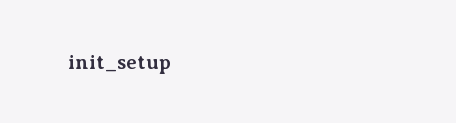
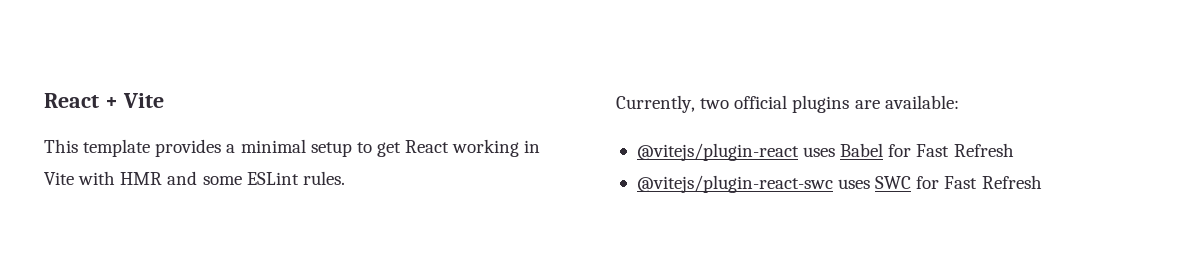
- init_setup
+ React + Vite
+ This template provides a minimal setup to get React working in Vite with HMR and some ESLint rules.
+ Currently, two official plugins are available:
+ @vitejs/plugin-react uses Babel for Fast Refresh
+ @vitejs/plugin-react-swc uses SWC for Fast Refresh

